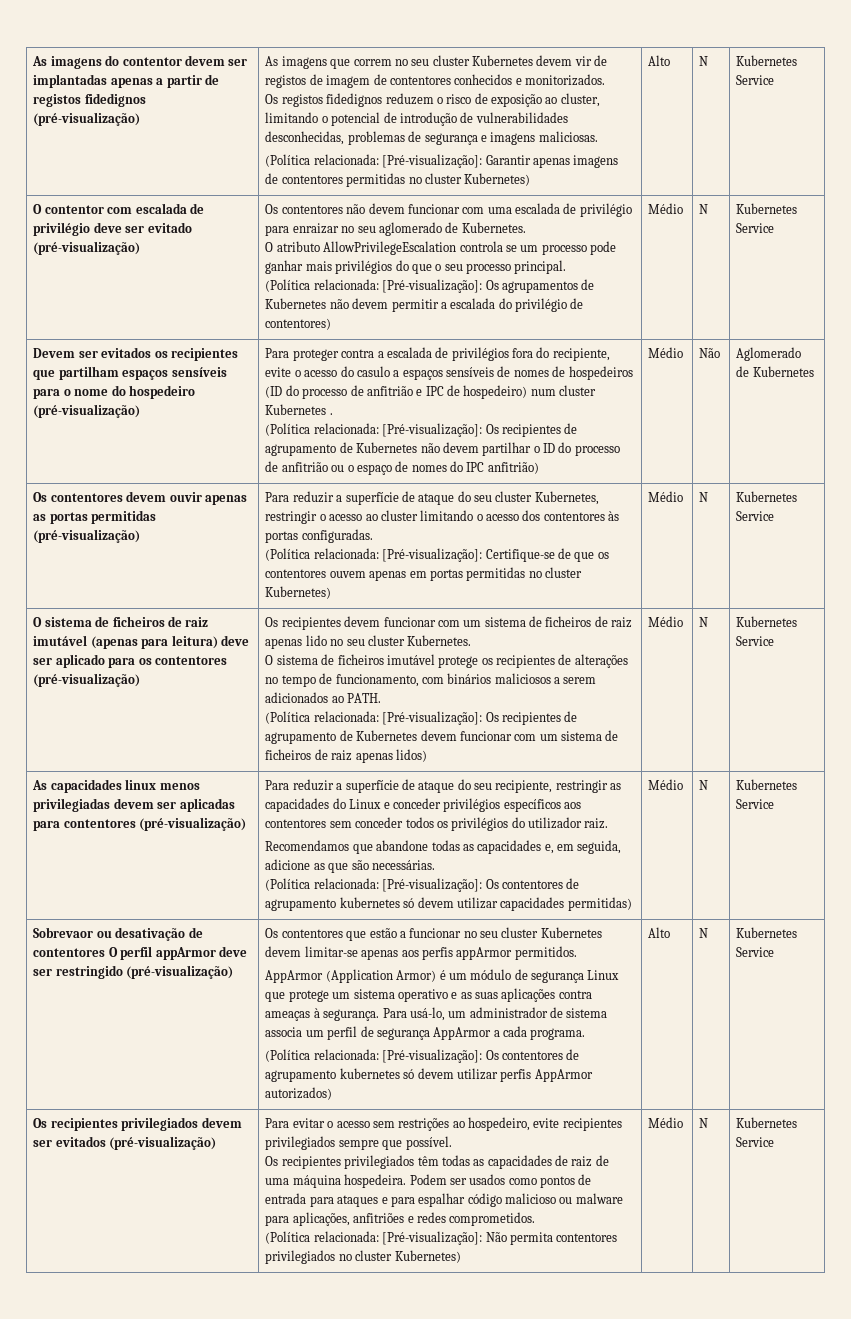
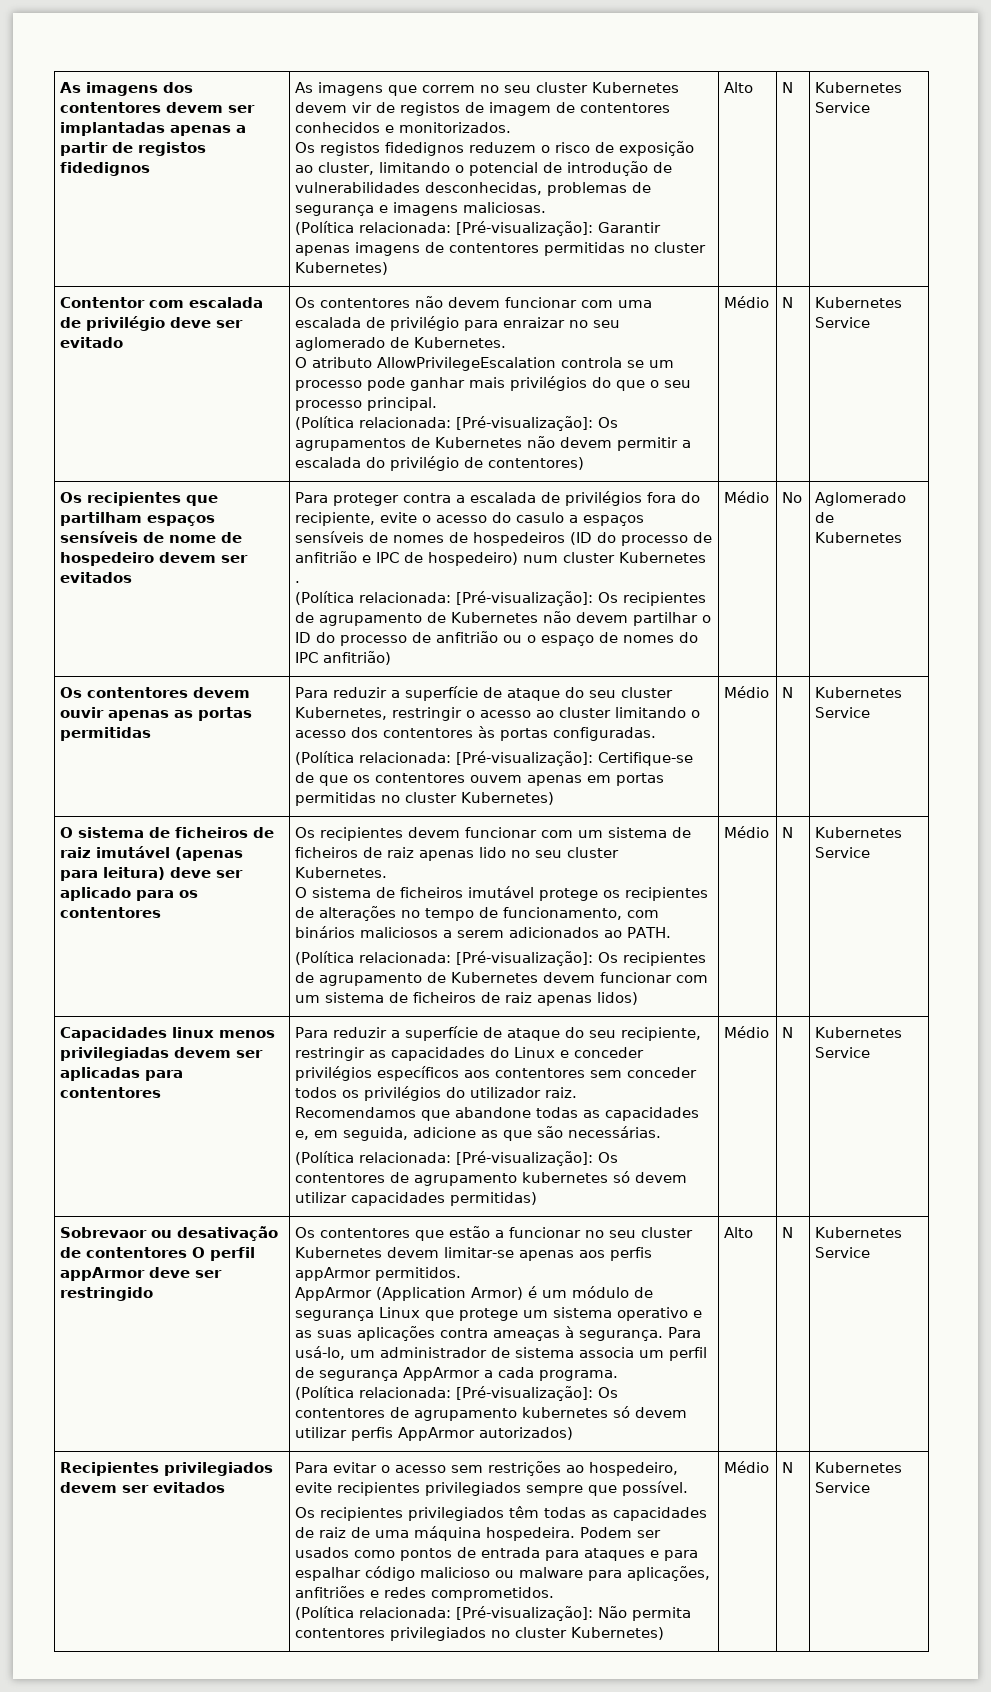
- As imagens do contentor devem ser implantadas apenas a partir de registos fidedignos (pré-visualização)
+ As imagens dos contentores devem ser implantadas apenas a partir de registos fidedignos
- O contentor com escalada de privilégio deve ser evitado (pré-visualização)
+ Contentor com escalada de privilégio deve ser evitado
- Devem ser evitados os recipientes que partilham espaços sensíveis para o nome do hospedeiro (pré-visualização)
+ Os recipientes que partilham espaços sensíveis de nome de hospedeiro devem ser evitados
- Médio | Não
+ Médio | No
- Os contentores devem ouvir apenas as portas permitidas (pré-visualização)
+ Os contentores devem ouvir apenas as portas permitidas
- O sistema de ficheiros de raiz imutável (apenas para leitura) deve ser aplicado para os contentores (pré-visualização)
+ O sistema de ficheiros de raiz imutável (apenas para leitura) deve ser aplicado para os contentores
- As capacidades linux menos privilegiadas devem ser aplicadas para contentores (pré-visualização)
+ Capacidades linux menos privilegiadas devem ser aplicadas para contentores
- Sobrevaor ou desativação de contentores O perfil appArmor deve ser restringido (pré-visualização)
+ Sobrevaor ou desativação de contentores O perfil appArmor deve ser restringido
- Os recipientes privilegiados devem ser evitados (pré-visualização)
+ Recipientes privilegiados devem ser evitados

